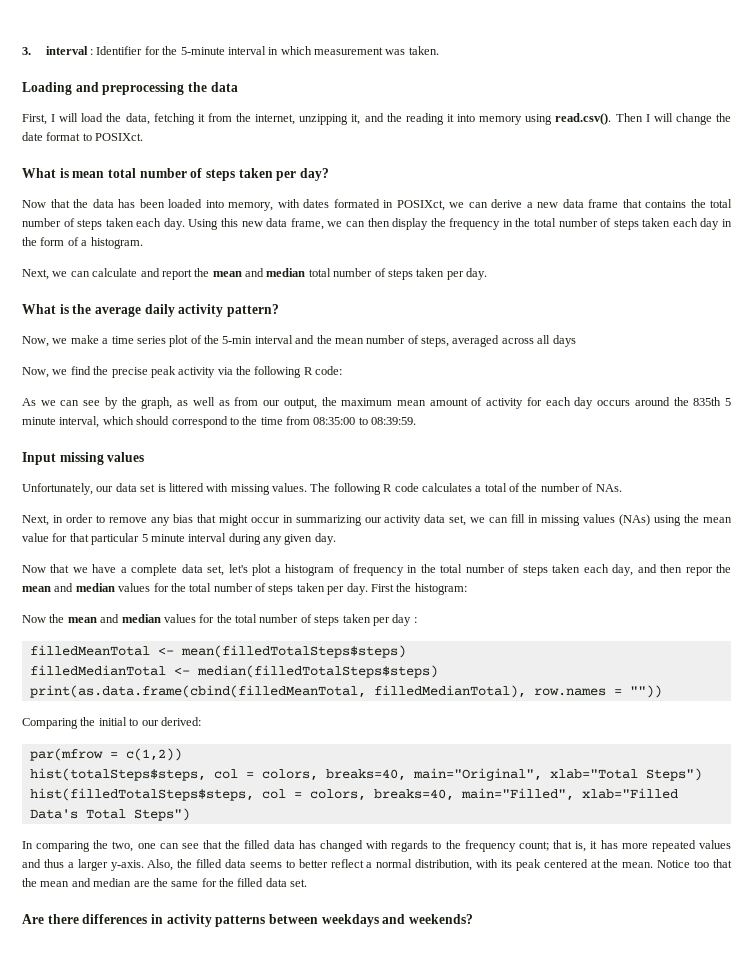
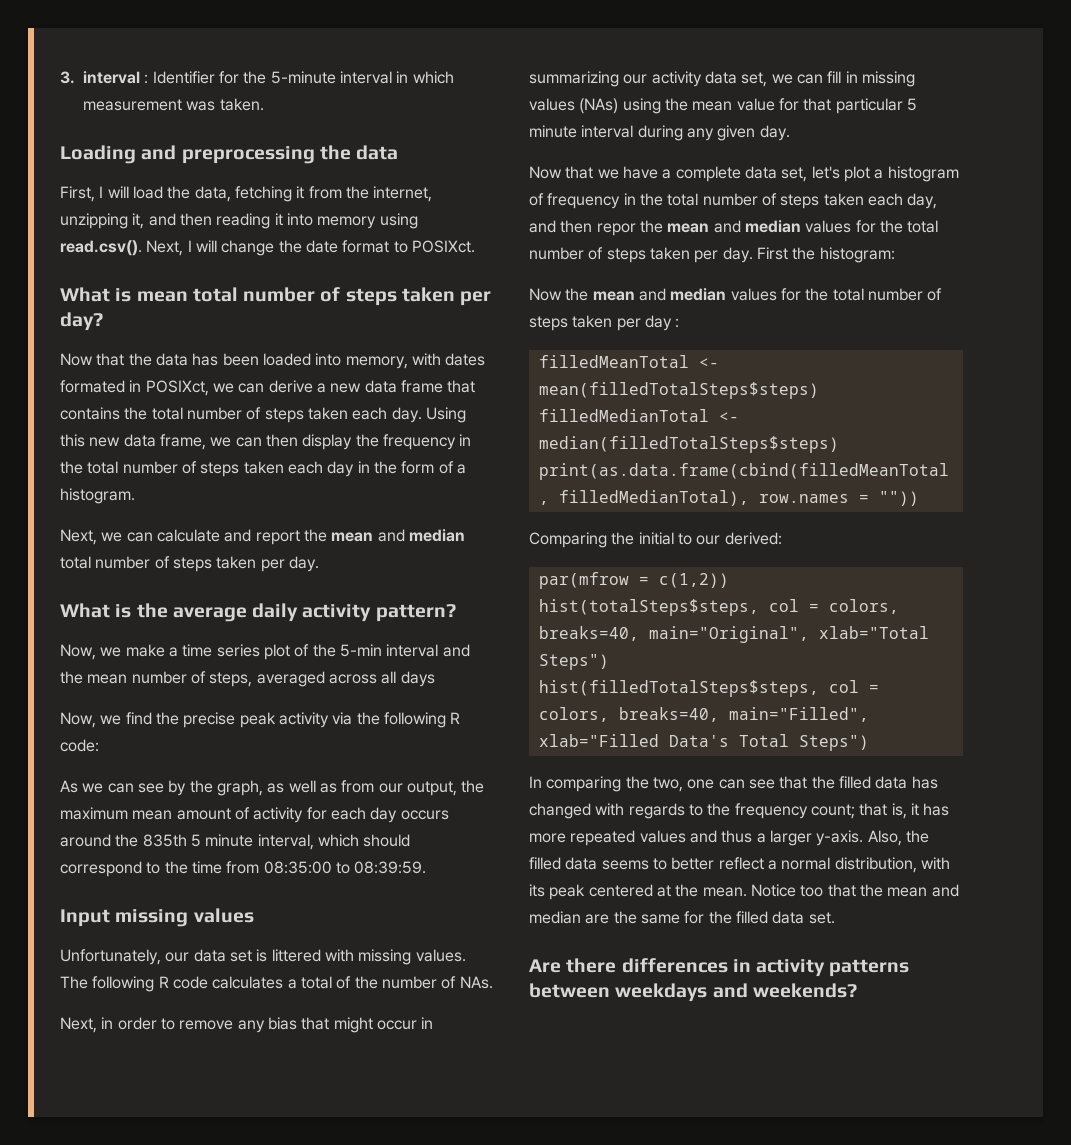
- First, I will load the data, fetching it from the internet, unzipping it, and the reading it into memory using read.csv(). Then I will change the date format to POSIXct.
+ First, I will load the data, fetching it from the internet, unzipping it, and then reading it into memory using read.csv(). Next, I will change the date format to POSIXct.

